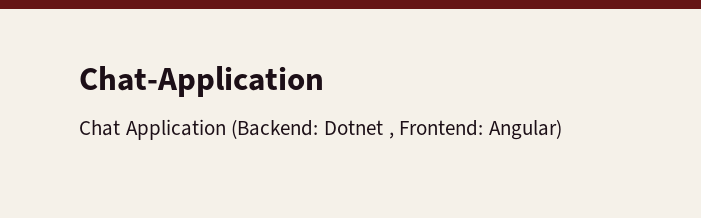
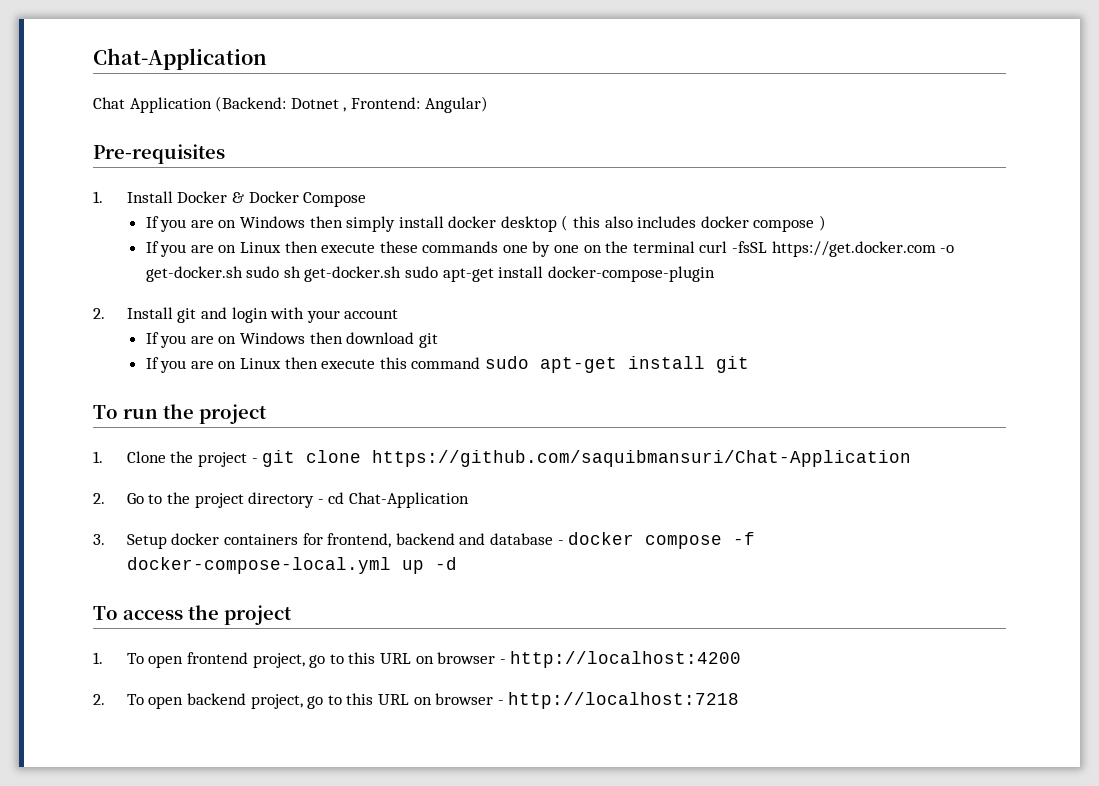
+ Pre-requisites
+ 1. Install Docker & Docker Compose
+ If you are on Windows then simply install docker desktop ( this also includes docker compose )
+ If you are on Linux then execute these commands one by one on the terminal curl -fsSL https://get.docker.com -o get-docker.sh sudo sh get-docker.sh sudo apt-get install docker-compose-plugin
+ 2. Install git and login with your account
+ If you are on Windows then download git
+ If you are on Linux then execute this command sudo apt-get install git
+ To run the project
+ 1. Clone the project - git clone https://github.com/saquibmansuri/Chat-Application
+ 2. Go to the project directory - cd Chat-Application
+ 3. Setup docker containers for frontend, backend and database - docker compose -f docker-compose-local.yml up -d
+ To access the project
+ 1. To open frontend project, go to this URL on browser - http://localhost:4200
+ 2. To open backend project, go to this URL on browser - http://localhost:7218

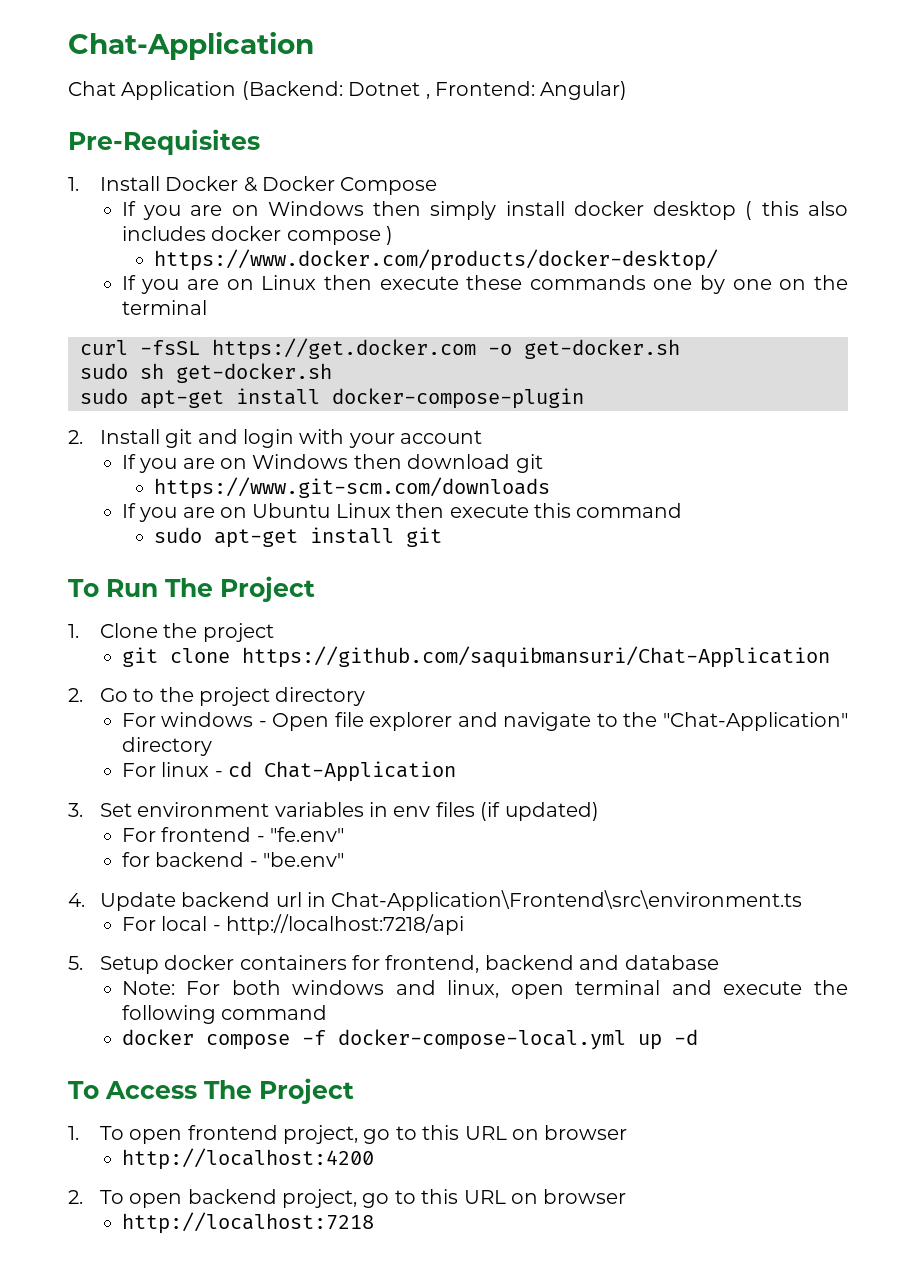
- Pre-requisites
+ Pre-Requisites
+ https://www.docker.com/products/docker-desktop/
- If you are on Linux then execute these commands one by one on the terminal curl -fsSL https://get.docker.com -o get-docker.sh sudo sh get-docker.sh sudo apt-get install docker-compose-plugin
+ If you are on Linux then execute these commands one by one on the terminal
+ curl -fsSL https://get.docker.com -o get-docker.sh
+ sudo sh get-docker.sh
+ sudo apt-get install docker-compose-plugin
- If you are on Linux then execute this command sudo apt-get install git
+ https://www.git-scm.com/downloads
+ If you are on Ubuntu Linux then execute this command
+ sudo apt-get install git
- To run the project
+ To Run The Project
- 1. Clone the project - git clone https://github.com/saquibmansuri/Chat-Application
+ 1. Clone the project
+ git clone https://github.com/saquibmansuri/Chat-Application
- 2. Go to the project directory - cd Chat-Application
- 3. Setup docker containers for frontend, backend and database - docker compose -f docker-compose-local.yml up -d
+ 2. Go to the project directory
+ For windows - Open file explorer and navigate to the "Chat-Application" directory
+ For linux - cd Chat-Application
+ 3. Set environment variables in env files (if updated)
+ For frontend - "fe.env"
+ for backend - "be.env"
+ 4. Update backend url in Chat-Application\Frontend\src\environment.ts
+ For local - http://localhost:7218/api
+ 5. Setup docker containers for frontend, backend and database
+ Note: For both windows and linux, open terminal and execute the following command
+ docker compose -f docker-compose-local.yml up -d
- To access the project
+ To Access The Project
- 1. To open frontend project, go to this URL on browser - http://localhost:4200
+ 1. To open frontend project, go to this URL on browser
+ http://localhost:4200
- 2. To open backend project, go to this URL on browser - http://localhost:7218
+ 2. To open backend project, go to this URL on browser
+ http://localhost:7218

